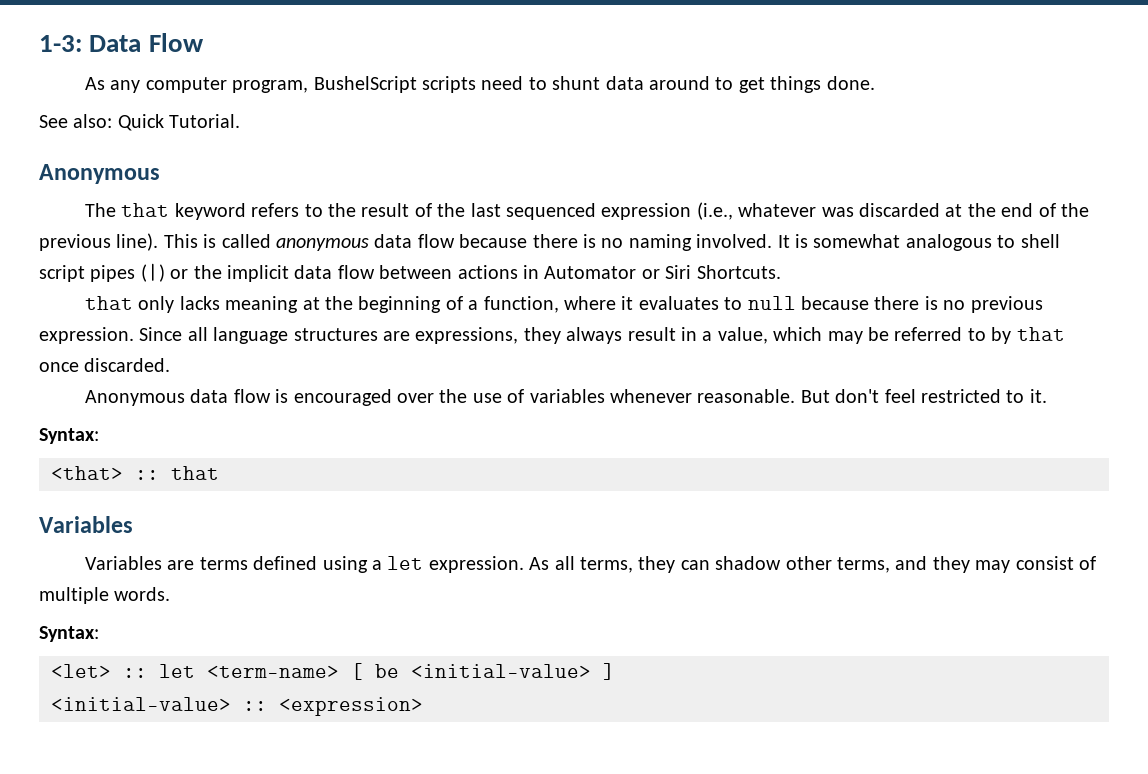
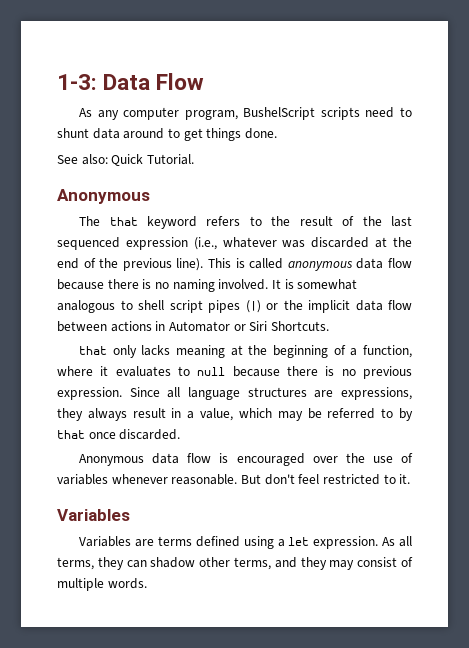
  But don't feel restricted to it.
- Syntax:
- <that> :: that
  As all terms, they can shadow other terms, and they may consist of multiple words.
- Syntax:
- <let> :: let <term-name> [ be <initial-value> ]
- <initial-value> :: <expression>

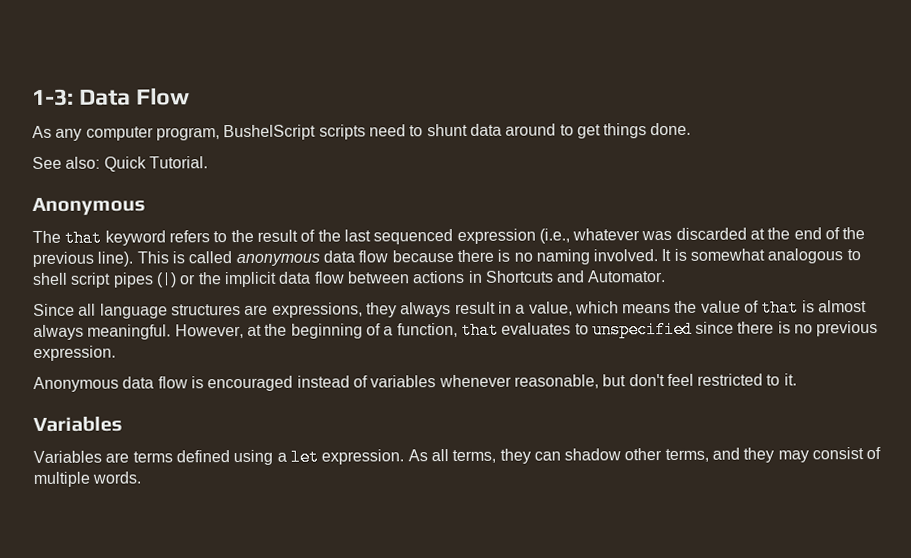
- It is somewhat analogous to shell script pipes (|) or the implicit data flow between actions in Automator or Siri Shortcuts.
- that only lacks meaning at the beginning of a function, where it evaluates to null because there is no previous expression. Since all language structures are expressions, they always result in a value, which may be referred to by that once discarded.
+ It is somewhat analogous to shell script pipes (|) or the implicit data flow between actions in Shortcuts and Automator.
+ Since all language structures are expressions, they always result in a value, which means the value of that is almost always meaningful. However, at the beginning of a function, that evaluates to unspecified since there is no previous expression.
- Anonymous data flow is encouraged over the use of variables whenever reasonable. But don't feel restricted to it.
+ Anonymous data flow is encouraged instead of variables whenever reasonable, but don't feel restricted to it.

